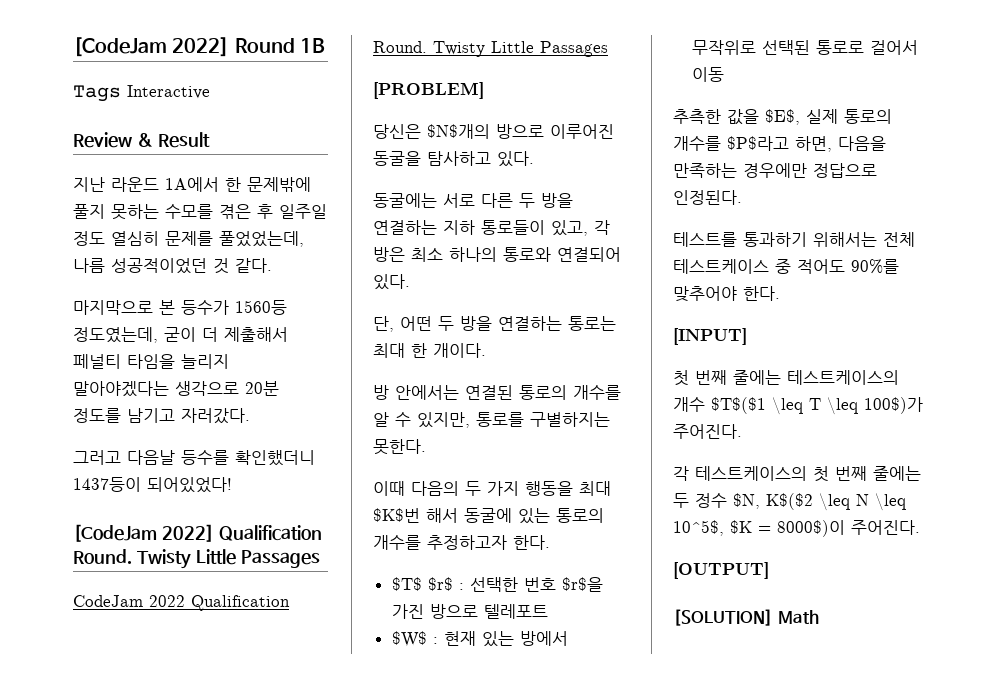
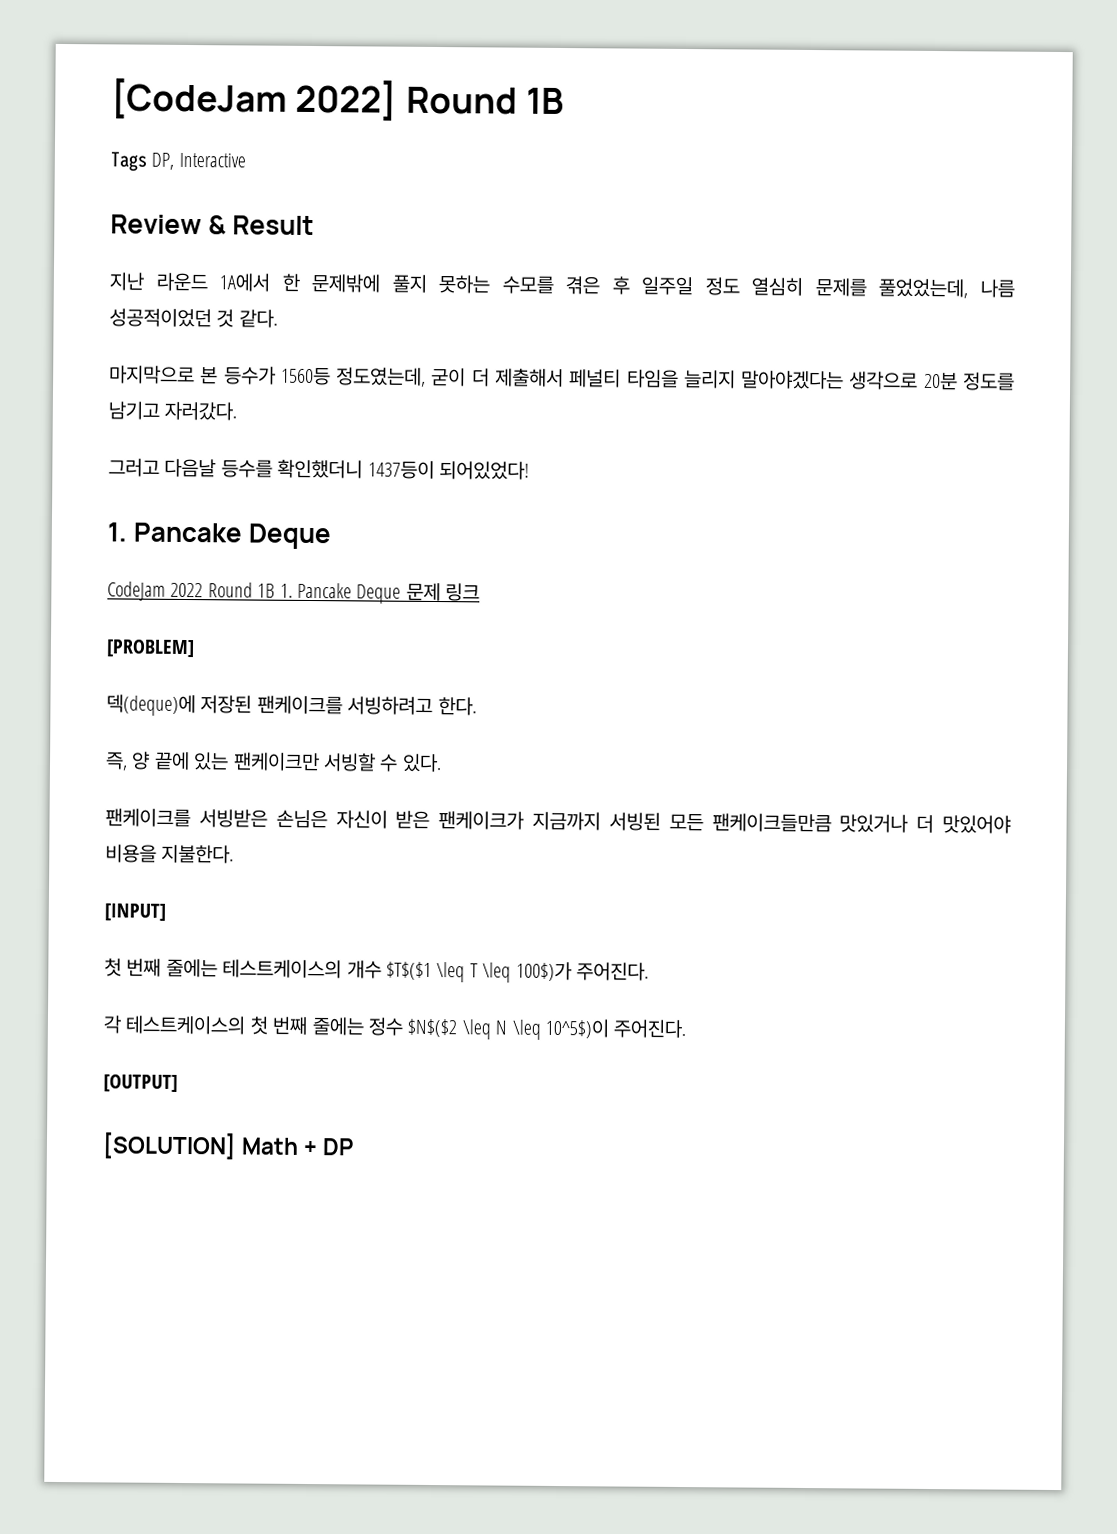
- Tags Interactive
+ Tags DP, Interactive
  그러고 다음날 등수를 확인했더니 1437등이 되어있었다!
- [CodeJam 2022] Qualification Round. Twisty Little Passages
- CodeJam 2022 Qualification Round. Twisty Little Passages
+ 1. Pancake Deque
+ CodeJam 2022 Round 1B 1. Pancake Deque 문제 링크
  [PROBLEM]
- 당신은 $N$개의 방으로 이루어진 동굴을 탐사하고 있다.
- 동굴에는 서로 다른 두 방을 연결하는 지하 통로들이 있고, 각 방은 최소 하나의 통로와 연결되어 있다.
- 단, 어떤 두 방을 연결하는 통로는 최대 한 개이다.
- 방 안에서는 연결된 통로의 개수를 알 수 있지만, 통로를 구별하지는 못한다.
- 이때 다음의 두 가지 행동을 최대 $K$번 해서 동굴에 있는 통로의 개수를 추정하고자 한다.
- $T$ $r$ : 선택한 번호 $r$을 가진 방으로 텔레포트
- $W$ : 현재 있는 방에서 무작위로 선택된 통로로 걸어서 이동
- 추측한 값을 $E$, 실제 통로의 개수를 $P$라고 하면, 다음을 만족하는 경우에만 정답으로 인정된다.
- 테스트를 통과하기 위해서는 전체 테스트케이스 중 적어도 90%를 맞추어야 한다.
+ 덱(deque)에 저장된 팬케이크를 서빙하려고 한다.
+ 즉, 양 끝에 있는 팬케이크만 서빙할 수 있다.
+ 팬케이크를 서빙받은 손님은 자신이 받은 팬케이크가 지금까지 서빙된 모든 팬케이크들만큼 맛있거나 더 맛있어야 비용을 지불한다.
- 각 테스트케이스의 첫 번째 줄에는 두 정수 $N, K$($2 \leq N \leq 10^5$, $K = 8000$)이 주어진다.
+ 각 테스트케이스의 첫 번째 줄에는 정수 $N$($2 \leq N \leq 10^5$)이 주어진다.
- [SOLUTION] Math
+ [SOLUTION] Math + DP

